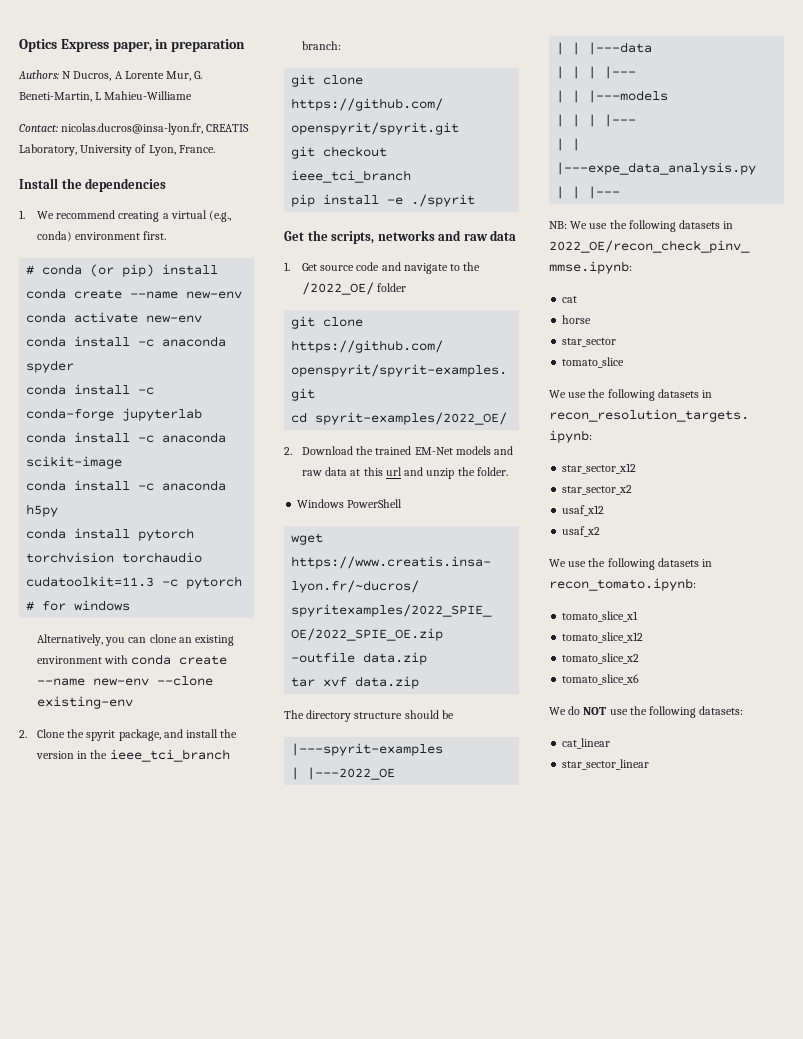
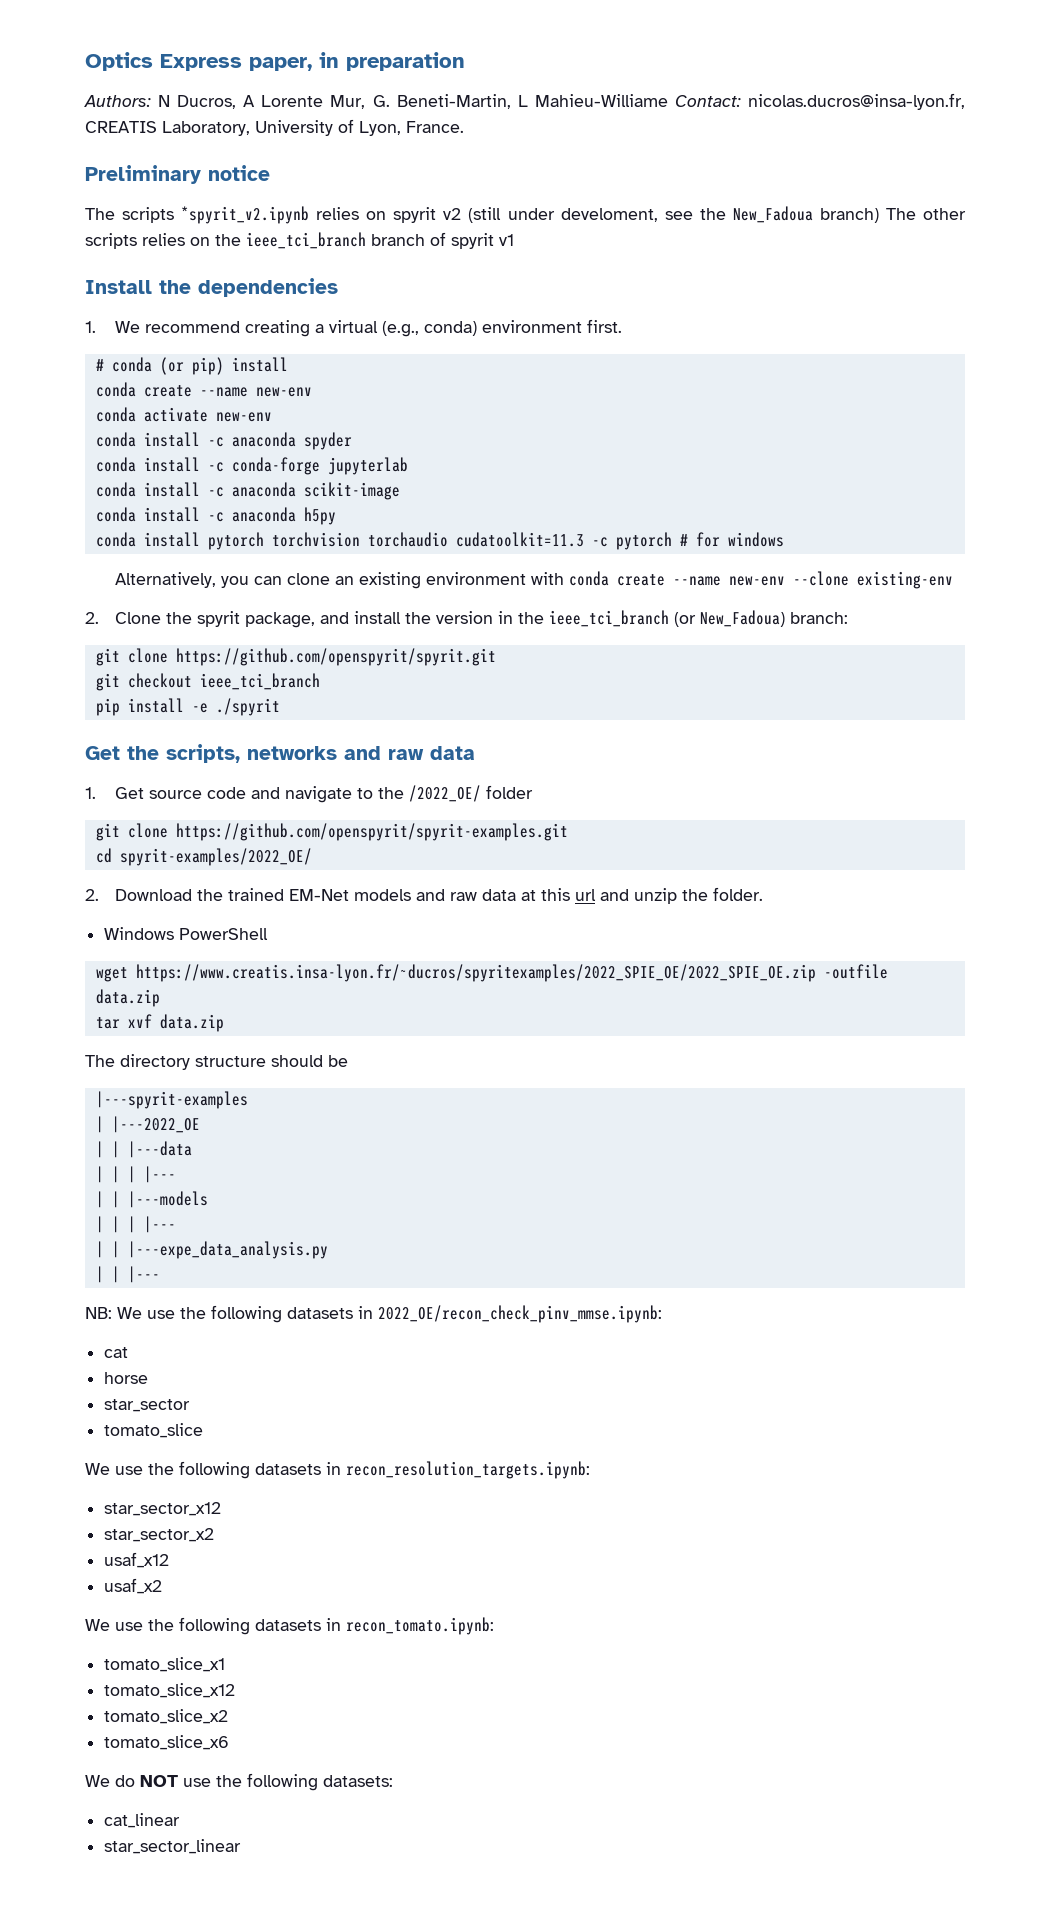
- Authors: N Ducros, A Lorente Mur, G. Beneti-Martin, L Mahieu-Williame
- Contact: nicolas.ducros@insa-lyon.fr, CREATIS Laboratory, University of Lyon, France.
+ Authors: N Ducros, A Lorente Mur, G. Beneti-Martin, L Mahieu-Williame Contact: nicolas.ducros@insa-lyon.fr, CREATIS Laboratory, University of Lyon, France.
+ Preliminary notice
+ The scripts *spyrit_v2.ipynb relies on spyrit v2 (still under develoment, see the New_Fadoua branch) The other scripts relies on the ieee_tci_branch branch of spyrit v1
- 2. Clone the spyrit package, and install the version in the ieee_tci_branch branch:
+ 2. Clone the spyrit package, and install the version in the ieee_tci_branch (or New_Fadoua) branch:

